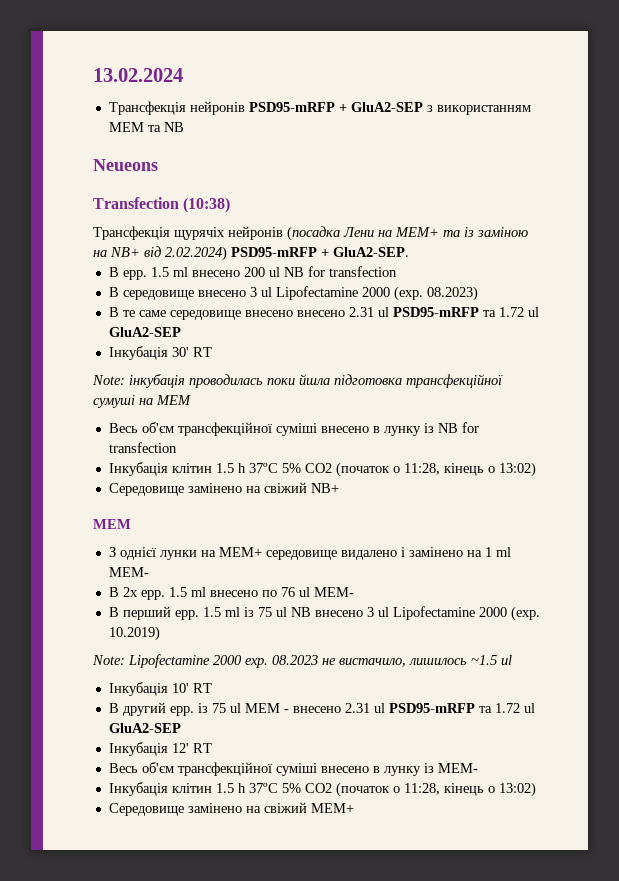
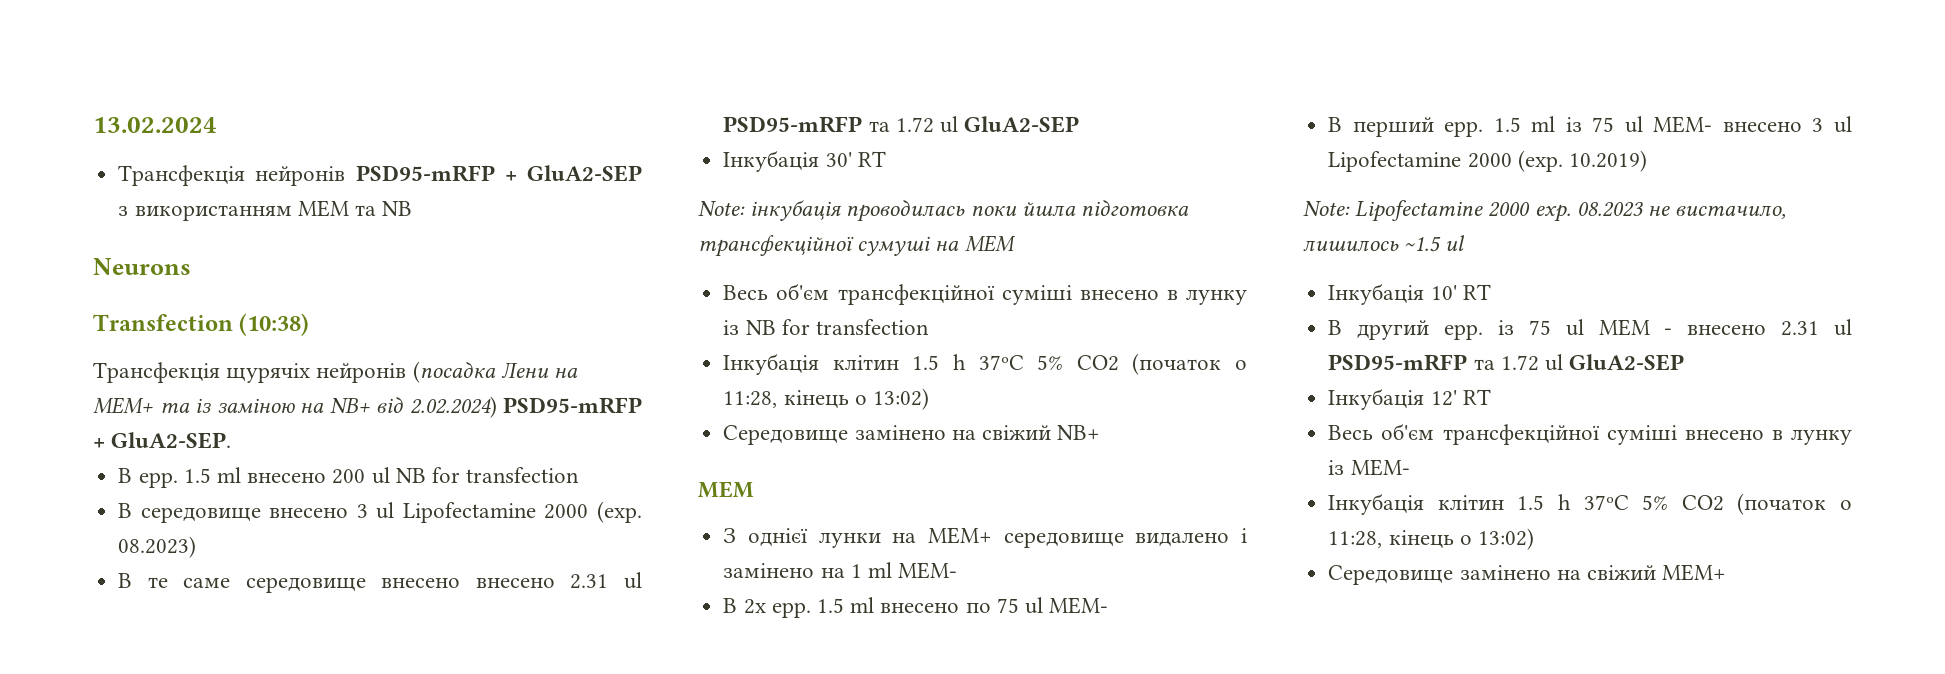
- Neueons
+ Neurons
- 1.5 ml внесено по 76 ul MEM-
+ 1.5 ml внесено по 75 ul MEM-
- 1.5 ml із 75 ul NB внесено 3 ul Lipofectamine 2000 (exp.
+ 1.5 ml із 75 ul MEM- внесено 3 ul Lipofectamine 2000 (exp.

